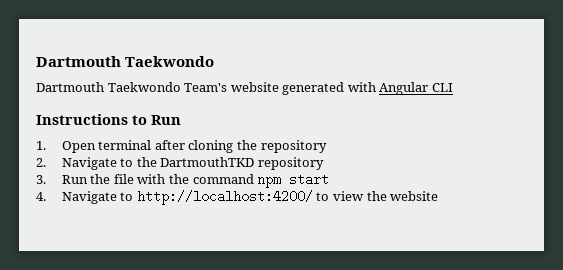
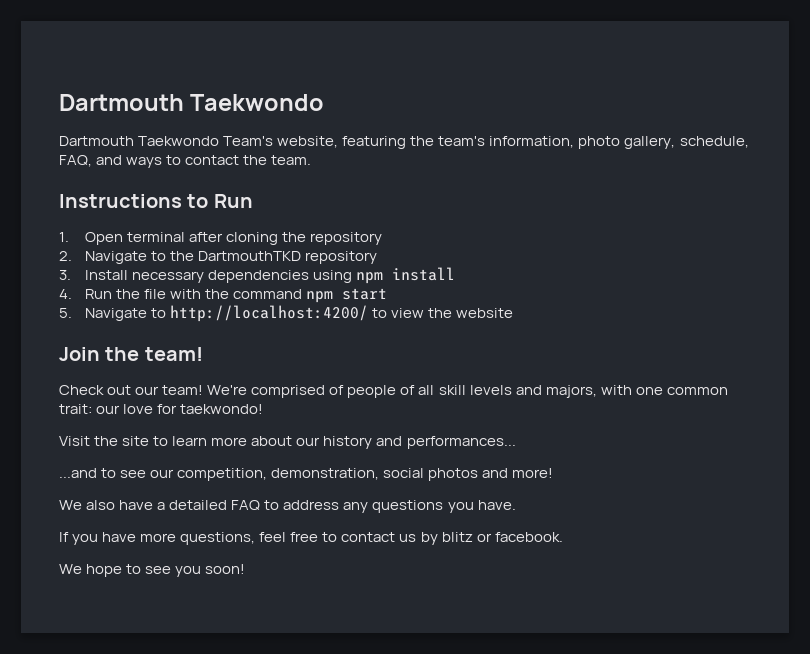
- Dartmouth Taekwondo Team's website generated with Angular CLI
+ Dartmouth Taekwondo Team's website, featuring the team's information, photo gallery, schedule, FAQ, and ways to contact the team.
- 3. Run the file with the command npm start
+ 3. Install necessary dependencies using npm install
+ 4. Run the file with the command npm start
- 4. Navigate to http://localhost:4200/ to view the website
+ 5. Navigate to http://localhost:4200/ to view the website
+ Join the team!
+ Check out our team! We're comprised of people of all skill levels and majors, with one common trait: our love for taekwondo!
+ Visit the site to learn more about our history and performances...
+ ...and to see our competition, demonstration, social photos and more!
+ We also have a detailed FAQ to address any questions you have.
+ If you have more questions, feel free to contact us by blitz or facebook.
+ We hope to see you soon!

